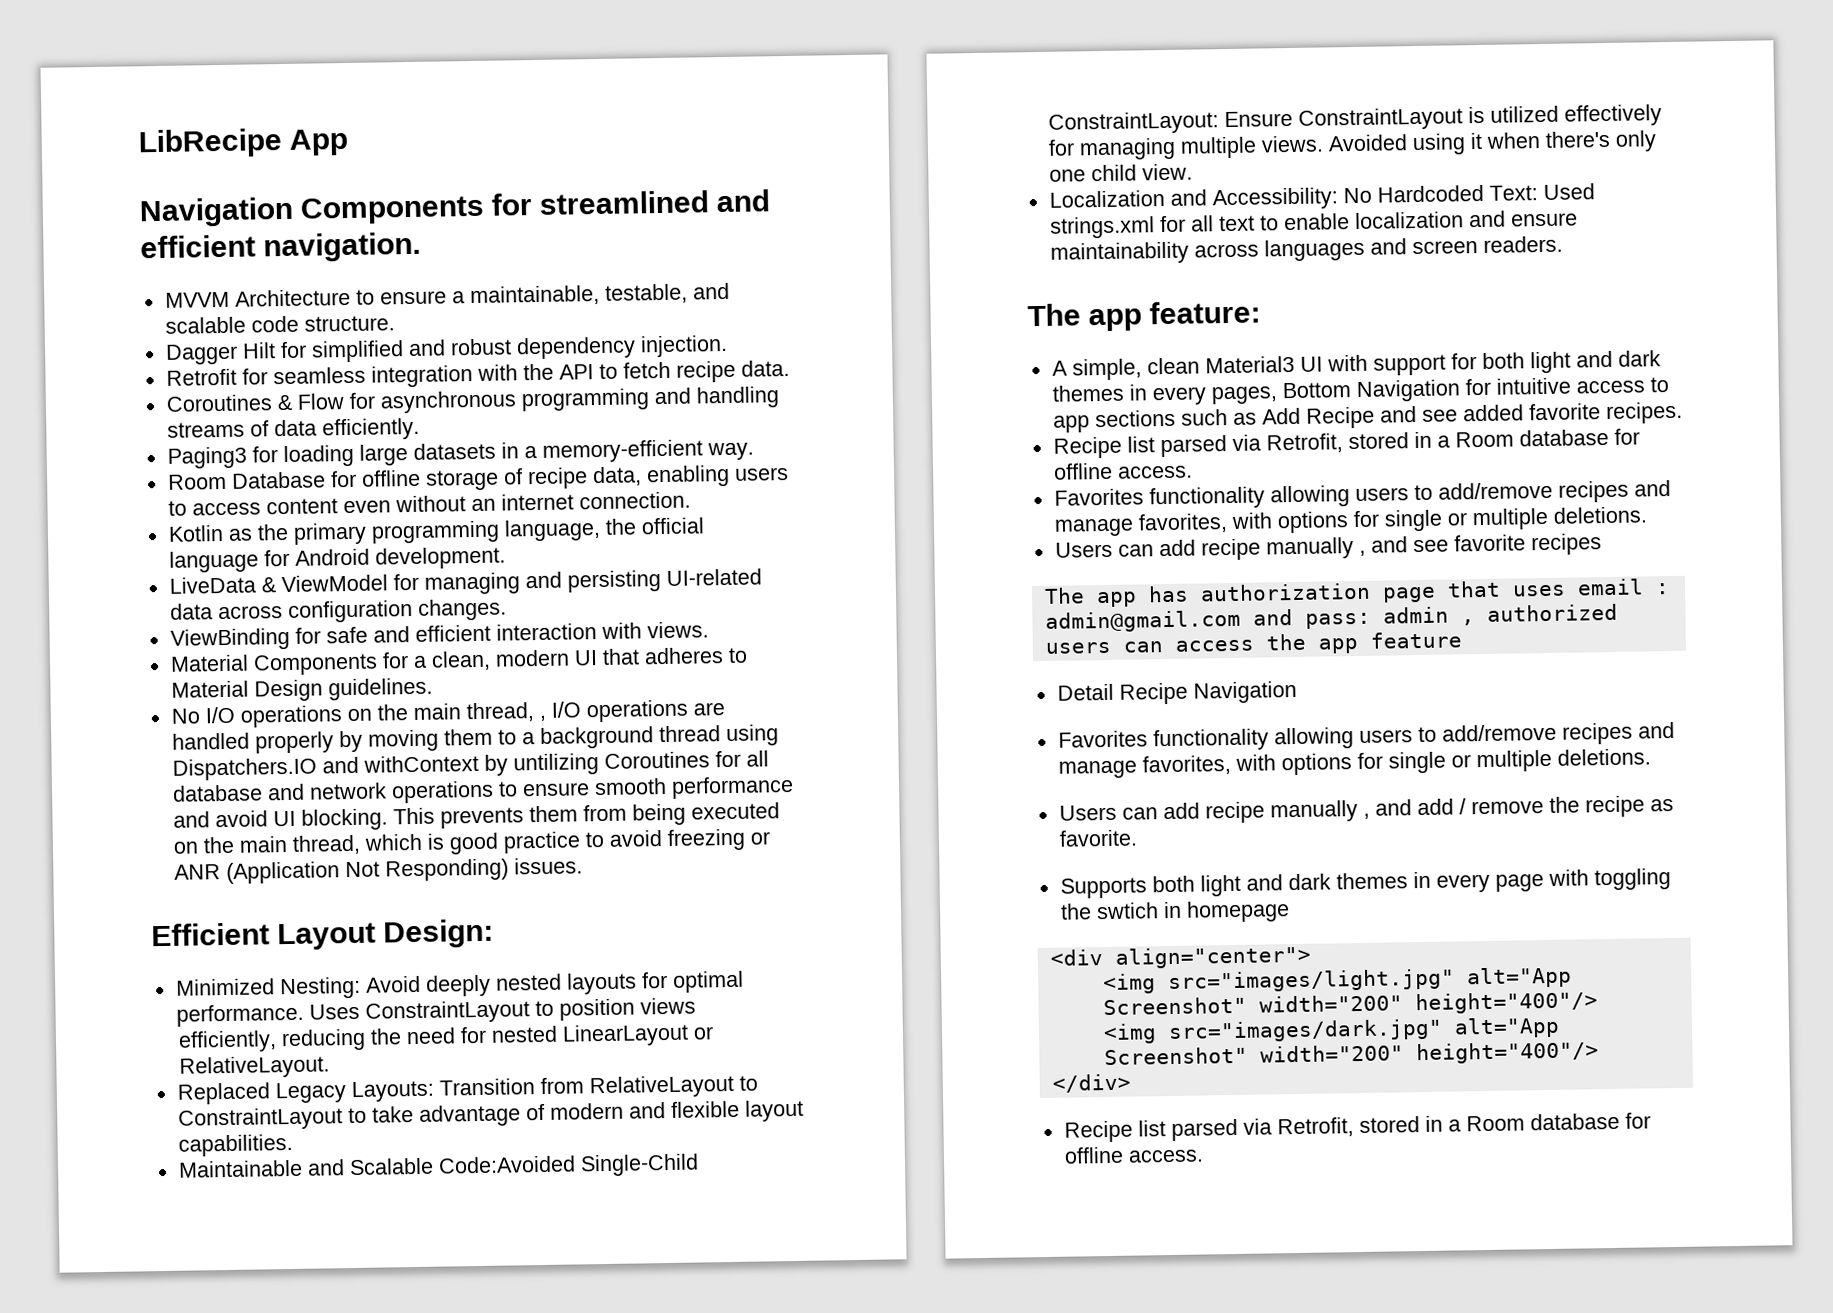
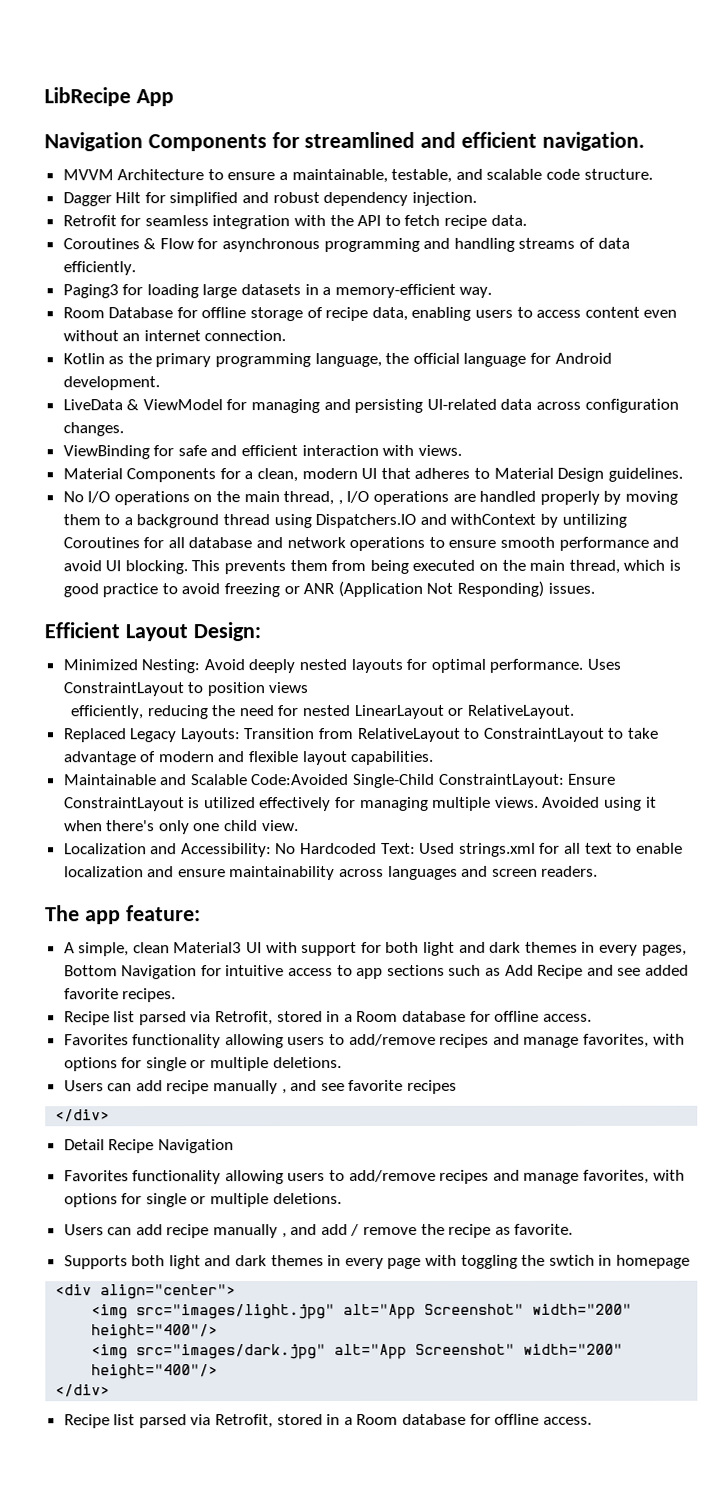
  Users can add recipe manually , and see favorite recipes
- The app has authorization page that uses email : admin@gmail.com and pass: admin , authorized users can access the app feature
+ </div>

